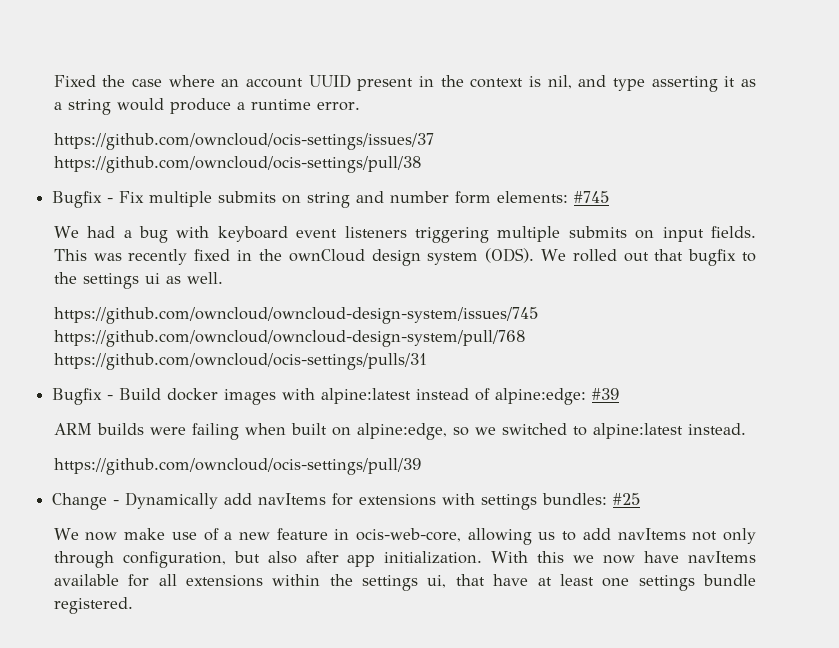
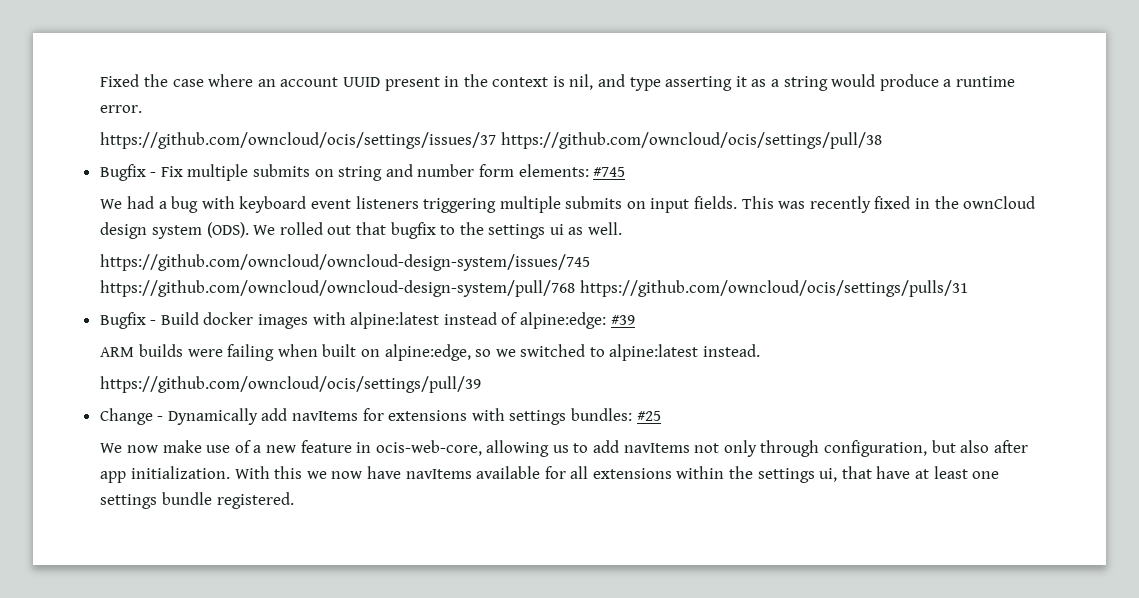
- https://github.com/owncloud/ocis-settings/issues/37 https://github.com/owncloud/ocis-settings/pull/38
+ https://github.com/owncloud/ocis/settings/issues/37 https://github.com/owncloud/ocis/settings/pull/38
- https://github.com/owncloud/owncloud-design-system/issues/745 https://github.com/owncloud/owncloud-design-system/pull/768 https://github.com/owncloud/ocis-settings/pulls/31
+ https://github.com/owncloud/owncloud-design-system/issues/745 https://github.com/owncloud/owncloud-design-system/pull/768 https://github.com/owncloud/ocis/settings/pulls/31
- https://github.com/owncloud/ocis-settings/pull/39
+ https://github.com/owncloud/ocis/settings/pull/39

